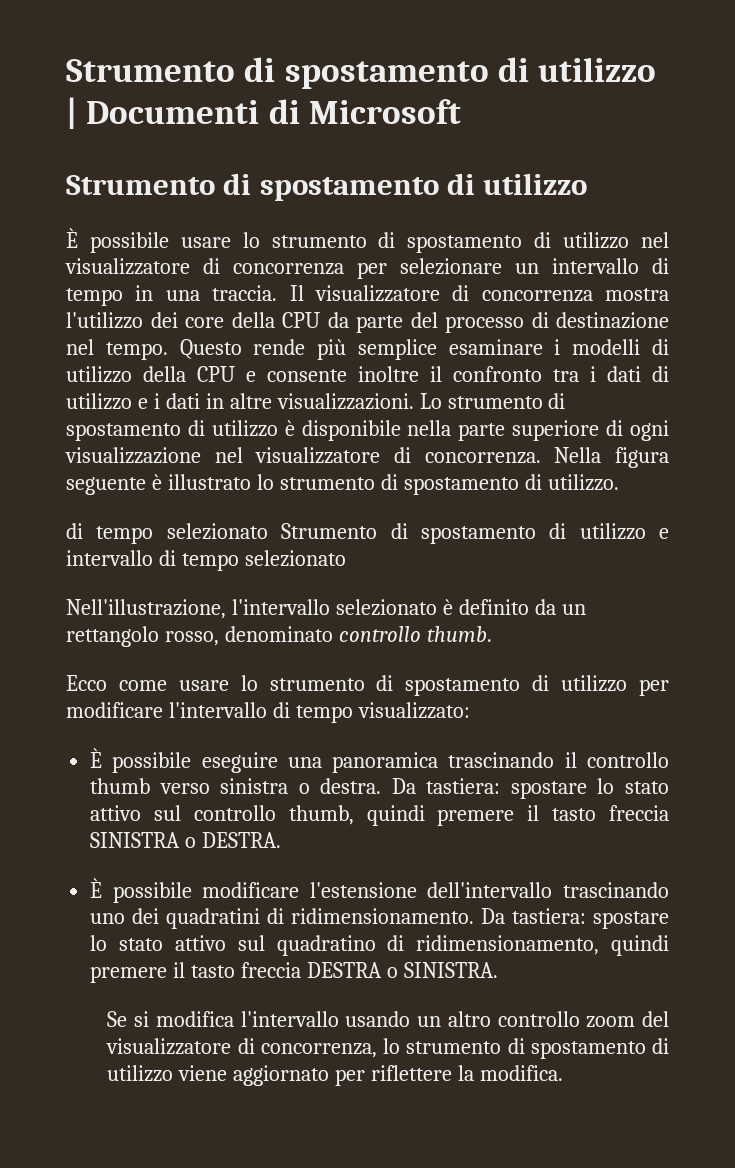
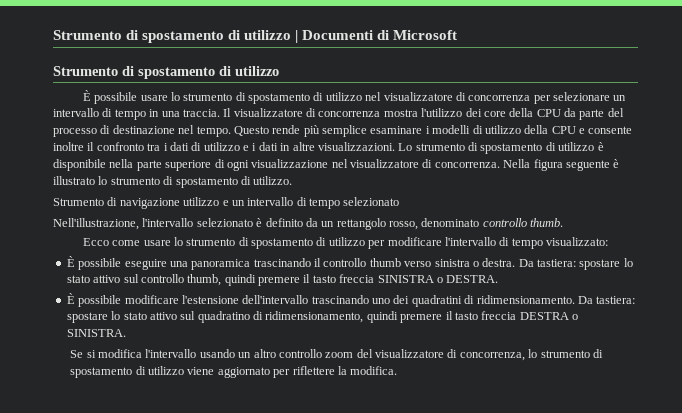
- di tempo selezionato Strumento di spostamento di utilizzo e intervallo di tempo selezionato
+ Strumento di navigazione utilizzo e un intervallo di tempo selezionato

